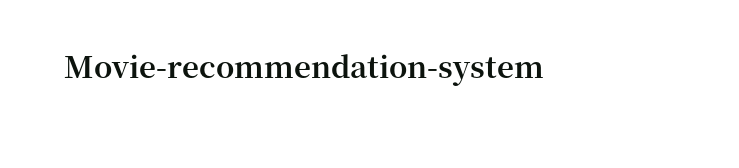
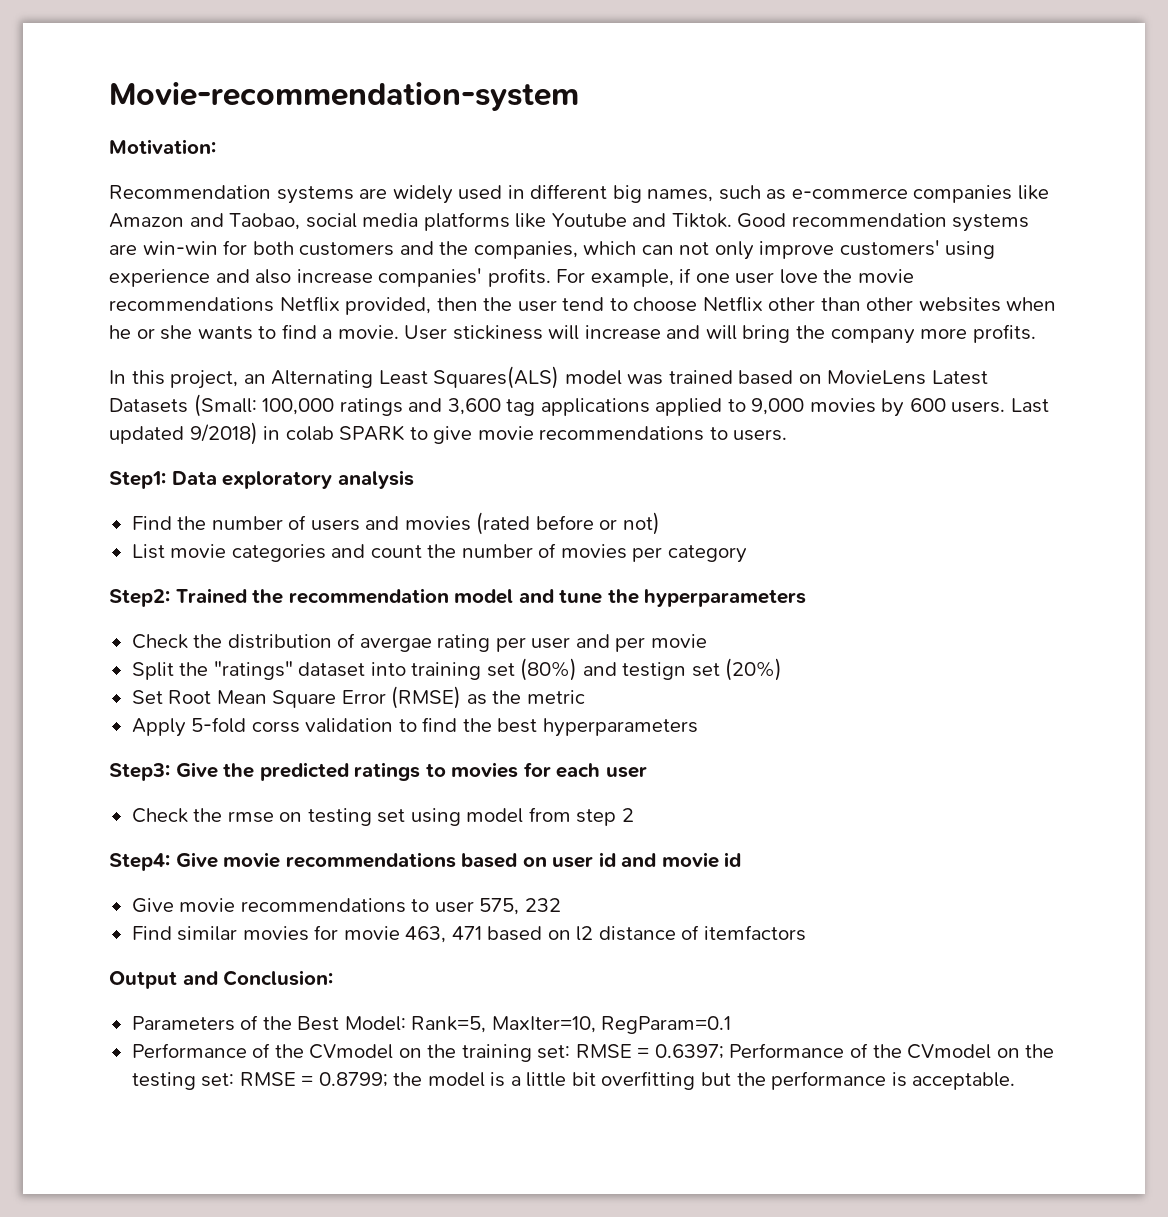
+ Motivation:
+ Recommendation systems are widely used in different big names, such as e-commerce companies like Amazon and Taobao, social media platforms like Youtube and Tiktok. Good recommendation systems are win-win for both customers and the companies, which can not only improve customers' using experience and also increase companies' profits. For example, if one user love the movie recommendations Netflix provided, then the user tend to choose Netflix other than other websites when he or she wants to find a movie. User stickiness will increase and will bring the company more profits.
+ In this project, an Alternating Least Squares(ALS) model was trained based on MovieLens Latest Datasets (Small: 100,000 ratings and 3,600 tag applications applied to 9,000 movies by 600 users. Last updated 9/2018) in colab SPARK to give movie recommendations to users.
+ Step1: Data exploratory analysis
+ Find the number of users and movies (rated before or not)
+ List movie categories and count the number of movies per category
+ Step2: Trained the recommendation model and tune the hyperparameters
+ Check the distribution of avergae rating per user and per movie
+ Split the "ratings" dataset into training set (80%) and testign set (20%)
+ Set Root Mean Square Error (RMSE) as the metric
+ Apply 5-fold corss validation to find the best hyperparameters
+ Step3: Give the predicted ratings to movies for each user
+ Check the rmse on testing set using model from step 2
+ Step4: Give movie recommendations based on user id and movie id
+ Give movie recommendations to user 575, 232
+ Find similar movies for movie 463, 471 based on l2 distance of itemfactors
+ Output and Conclusion:
+ Parameters of the Best Model: Rank=5, MaxIter=10, RegParam=0.1
+ Performance of the CVmodel on the training set: RMSE = 0.6397; Performance of the CVmodel on the testing set: RMSE = 0.8799; the model is a little bit overfitting but the performance is acceptable.

